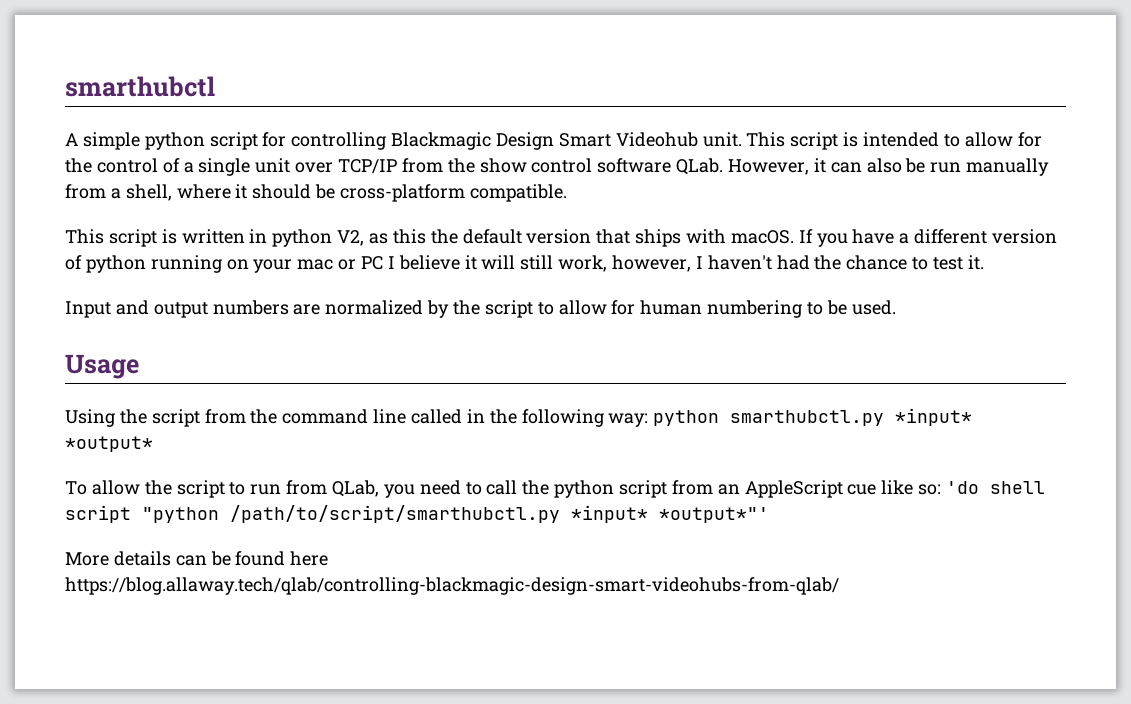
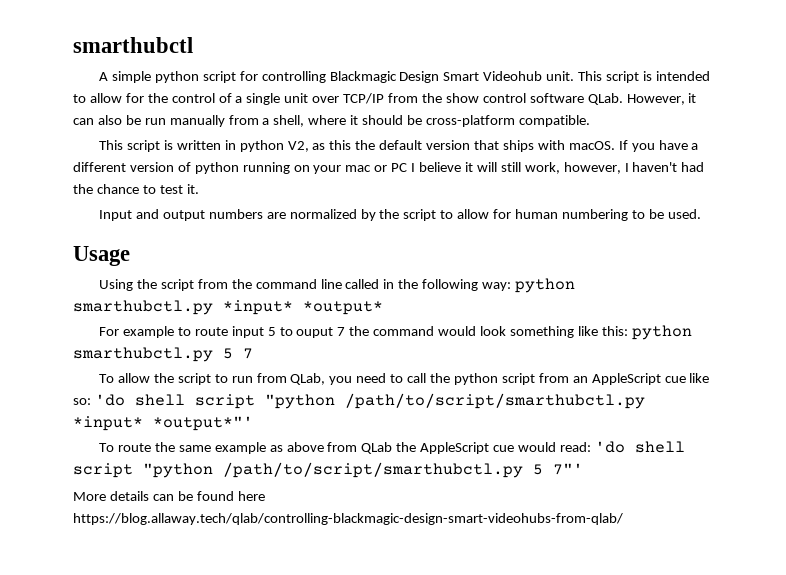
+ For example to route input 5 to ouput 7 the command would look something like this: python smarthubctl.py 5 7
+ To route the same example as above from QLab the AppleScript cue would read: 'do shell script "python /path/to/script/smarthubctl.py 5 7"'

